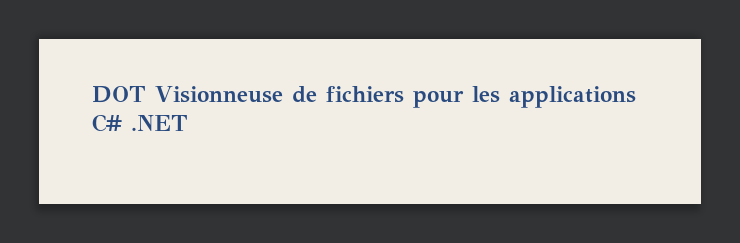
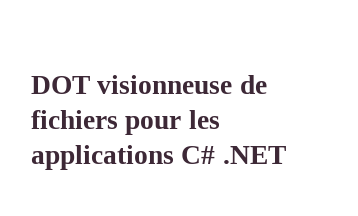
- DOT Visionneuse de fichiers pour les applications C# .NET
+ DOT visionneuse de fichiers pour les applications C# .NET

